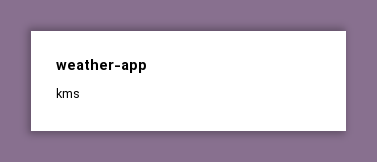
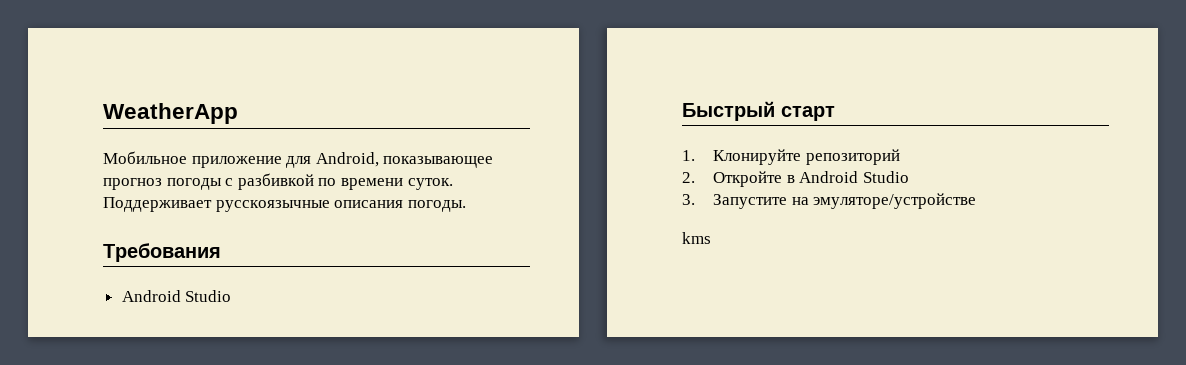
- weather-app
+ WeatherApp
+ Мобильное приложение для Android, показывающее прогноз погоды с разбивкой по времени суток. Поддерживает русскоязычные описания погоды.
+ Требования
+ Android Studio
+ Быстрый старт
+ 1. Клонируйте репозиторий
+ 2. Откройте в Android Studio
+ 3. Запустите на эмуляторе/устройстве

